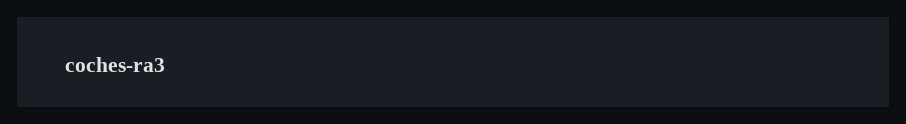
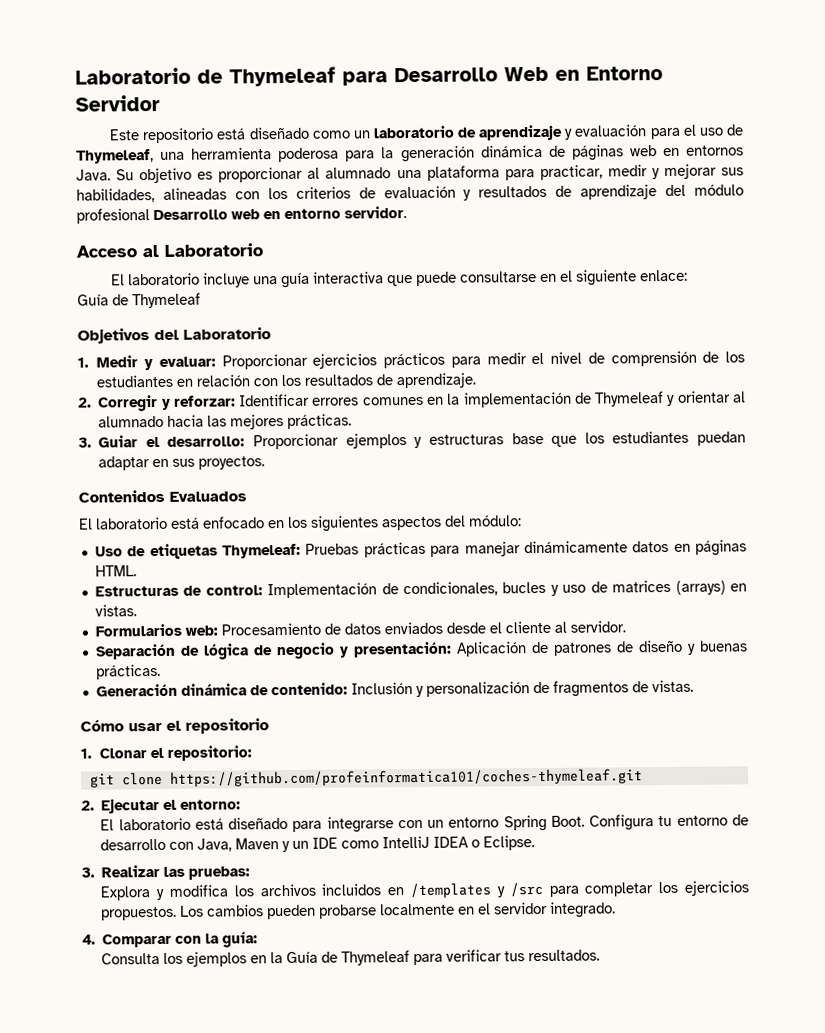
- coches-ra3
+ Laboratorio de Thymeleaf para Desarrollo Web en Entorno Servidor
+ Este repositorio está diseñado como un laboratorio de aprendizaje y evaluación para el uso de Thymeleaf, una herramienta poderosa para la generación dinámica de páginas web en entornos Java. Su objetivo es proporcionar al alumnado una plataforma para practicar, medir y mejorar sus habilidades, alineadas con los criterios de evaluación y resultados de aprendizaje del módulo profesional Desarrollo web en entorno servidor.
+ Acceso al Laboratorio
+ El laboratorio incluye una guía interactiva que puede consultarse en el siguiente enlace:
+ Guía de Thymeleaf
+ Objetivos del Laboratorio
+ 1. Medir y evaluar: Proporcionar ejercicios prácticos para medir el nivel de comprensión de los estudiantes en relación con los resultados de aprendizaje.
+ 2. Corregir y reforzar: Identificar errores comunes en la implementación de Thymeleaf y orientar al alumnado hacia las mejores prácticas.
+ 3. Guiar el desarrollo: Proporcionar ejemplos y estructuras base que los estudiantes puedan adaptar en sus proyectos.
+ Contenidos Evaluados
+ El laboratorio está enfocado en los siguientes aspectos del módulo:
+ Uso de etiquetas Thymeleaf: Pruebas prácticas para manejar dinámicamente datos en páginas HTML.
+ Estructuras de control: Implementación de condicionales, bucles y uso de matrices (arrays) en vistas.
+ Formularios web: Procesamiento de datos enviados desde el cliente al servidor.
+ Separación de lógica de negocio y presentación: Aplicación de patrones de diseño y buenas prácticas.
+ Generación dinámica de contenido: Inclusión y personalización de fragmentos de vistas.
+ Cómo usar el repositorio
+ 1. Clonar el repositorio:
+ git clone https://github.com/profeinformatica101/coches-thymeleaf.git
+ 2. Ejecutar el entorno:
+ El laboratorio está diseñado para integrarse con un entorno Spring Boot. Configura tu entorno de desarrollo con Java, Maven y un IDE como IntelliJ IDEA o Eclipse.
+ 3. Realizar las pruebas:
+ Explora y modifica los archivos incluidos en /templates y /src para completar los ejercicios propuestos. Los cambios pueden probarse localmente en el servidor integrado.
+ 4. Comparar con la guía:
+ Consulta los ejemplos en la Guía de Thymeleaf para verificar tus resultados.

